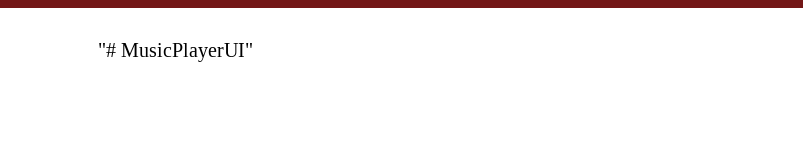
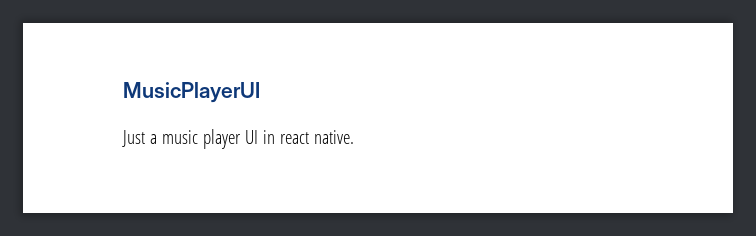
- "# MusicPlayerUI"
+ MusicPlayerUI
+ Just a music player UI in react native.

